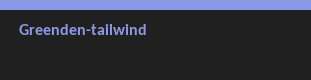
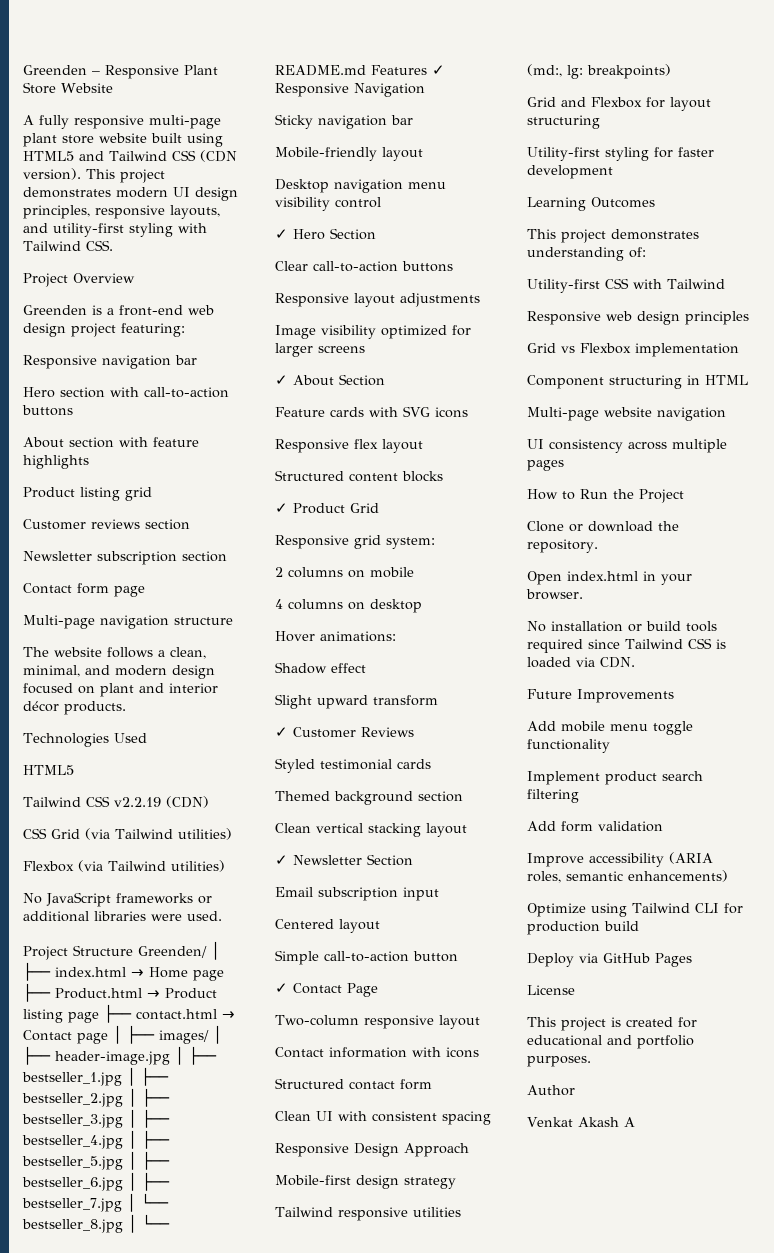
- Greenden-tailwind
+ Greenden – Responsive Plant Store Website
+ A fully responsive multi-page plant store website built using HTML5 and Tailwind CSS (CDN version). This project demonstrates modern UI design principles, responsive layouts, and utility-first styling with Tailwind CSS.
+ Project Overview
+ Greenden is a front-end web design project featuring:
+ Responsive navigation bar
+ Hero section with call-to-action buttons
+ About section with feature highlights
+ Product listing grid
+ Customer reviews section
+ Newsletter subscription section
+ Contact form page
+ Multi-page navigation structure
+ The website follows a clean, minimal, and modern design focused on plant and interior décor products.
+ Technologies Used
+ HTML5
+ Tailwind CSS v2.2.19 (CDN)
+ CSS Grid (via Tailwind utilities)
+ Flexbox (via Tailwind utilities)
+ No JavaScript frameworks or additional libraries were used.
+ Project Structure Greenden/ │ ├── index.html → Home page ├── Product.html → Product listing page ├── contact.html → Contact page │ ├── images/ │ ├── header-image.jpg │ ├── bestseller_1.jpg │ ├── bestseller_2.jpg │ ├── bestseller_3.jpg │ ├── bestseller_4.jpg │ ├── bestseller_5.jpg │ ├── bestseller_6.jpg │ ├── bestseller_7.jpg │ └── bestseller_8.jpg │ └── README.md Features ✓ Responsive Navigation
+ Sticky navigation bar
+ Mobile-friendly layout
+ Desktop navigation menu visibility control
+ ✓ Hero Section
+ Clear call-to-action buttons
+ Responsive layout adjustments
+ Image visibility optimized for larger screens
+ ✓ About Section
+ Feature cards with SVG icons
+ Responsive flex layout
+ Structured content blocks
+ ✓ Product Grid
+ Responsive grid system:
+ 2 columns on mobile
+ 4 columns on desktop
+ Hover animations:
+ Shadow effect
+ Slight upward transform
+ ✓ Customer Reviews
+ Styled testimonial cards
+ Themed background section
+ Clean vertical stacking layout
+ ✓ Newsletter Section
+ Email subscription input
+ Centered layout
+ Simple call-to-action button
+ ✓ Contact Page
+ Two-column responsive layout
+ Contact information with icons
+ Structured contact form
+ Clean UI with consistent spacing
+ Responsive Design Approach
+ Mobile-first design strategy
+ Tailwind responsive utilities (md:, lg: breakpoints)
+ Grid and Flexbox for layout structuring
+ Utility-first styling for faster development
+ Learning Outcomes
+ This project demonstrates understanding of:
+ Utility-first CSS with Tailwind
+ Responsive web design principles
+ Grid vs Flexbox implementation
+ Component structuring in HTML
+ Multi-page website navigation
+ UI consistency across multiple pages
+ How to Run the Project
+ Clone or download the repository.
+ Open index.html in your browser.
+ No installation or build tools required since Tailwind CSS is loaded via CDN.
+ Future Improvements
+ Add mobile menu toggle functionality
+ Implement product search filtering
+ Add form validation
+ Improve accessibility (ARIA roles, semantic enhancements)
+ Optimize using Tailwind CLI for production build
+ Deploy via GitHub Pages
+ License
+ This project is created for educational and portfolio purposes.
+ Author
+ Venkat Akash A

